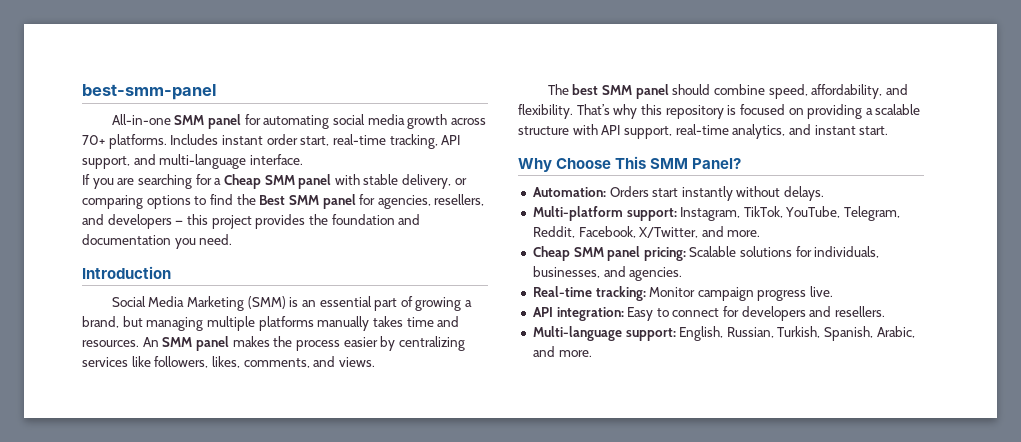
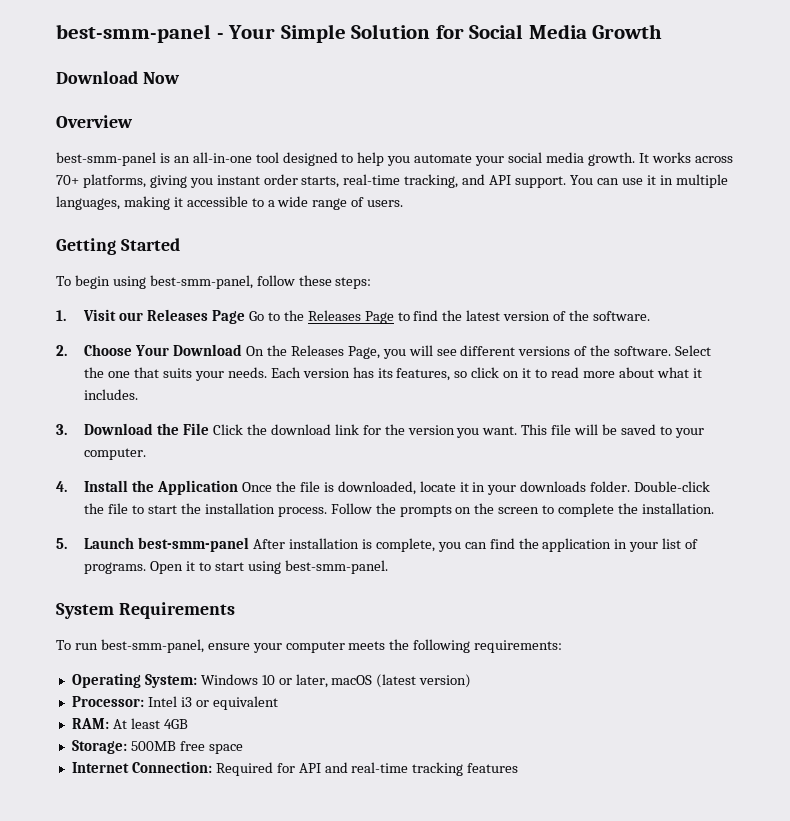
- best-smm-panel
- All-in-one SMM panel for automating social media growth across 70+ platforms. Includes instant order start, real-time tracking, API support, and multi-language interface.
- If you are searching for a Cheap SMM panel with stable delivery, or comparing options to find the Best SMM panel for agencies, resellers, and developers — this project provides the foundation and documentation you need.
- Introduction
- Social Media Marketing (SMM) is an essential part of growing a brand, but managing multiple platforms manually takes time and resources. An SMM panel makes the process easier by centralizing services like followers, likes, comments, and views.
- The best SMM panel should combine speed, affordability, and flexibility. That’s why this repository is focused on providing a scalable structure with API support, real-time analytics, and instant start.
- Why Choose This SMM Panel?
- Automation: Orders start instantly without delays.
- Multi-platform support: Instagram, TikTok, YouTube, Telegram, Reddit, Facebook, X/Twitter, and more.
- Cheap SMM panel pricing: Scalable solutions for individuals, businesses, and agencies.
- Real-time tracking: Monitor campaign progress live.
- API integration: Easy to connect for developers and resellers.
- Multi-language support: English, Russian, Turkish, Spanish, Arabic, and more.
+ best-smm-panel - Your Simple Solution for Social Media Growth
+ Download Now
+ Overview
+ best-smm-panel is an all-in-one tool designed to help you automate your social media growth. It works across 70+ platforms, giving you instant order starts, real-time tracking, and API support. You can use it in multiple languages, making it accessible to a wide range of users.
+ Getting Started
+ To begin using best-smm-panel, follow these steps:
+ 1. Visit our Releases Page Go to the Releases Page to find the latest version of the software.
+ 2. Choose Your Download On the Releases Page, you will see different versions of the software. Select the one that suits your needs. Each version has its features, so click on it to read more about what it includes.
+ 3. Download the File Click the download link for the version you want. This file will be saved to your computer.
+ 4. Install the Application Once the file is downloaded, locate it in your downloads folder. Double-click the file to start the installation process. Follow the prompts on the screen to complete the installation.
+ 5. Launch best-smm-panel After installation is complete, you can find the application in your list of programs. Open it to start using best-smm-panel.
+ System Requirements
+ To run best-smm-panel, ensure your computer meets the following requirements:
+ Operating System: Windows 10 or later, macOS (latest version)
+ Processor: Intel i3 or equivalent
+ RAM: At least 4GB
+ Storage: 500MB free space
+ Internet Connection: Required for API and real-time tracking features

